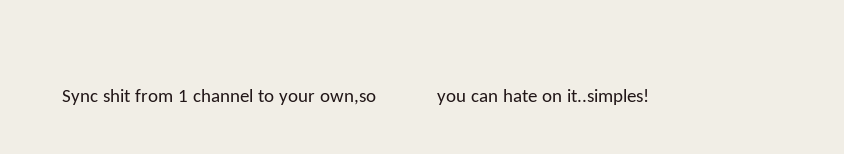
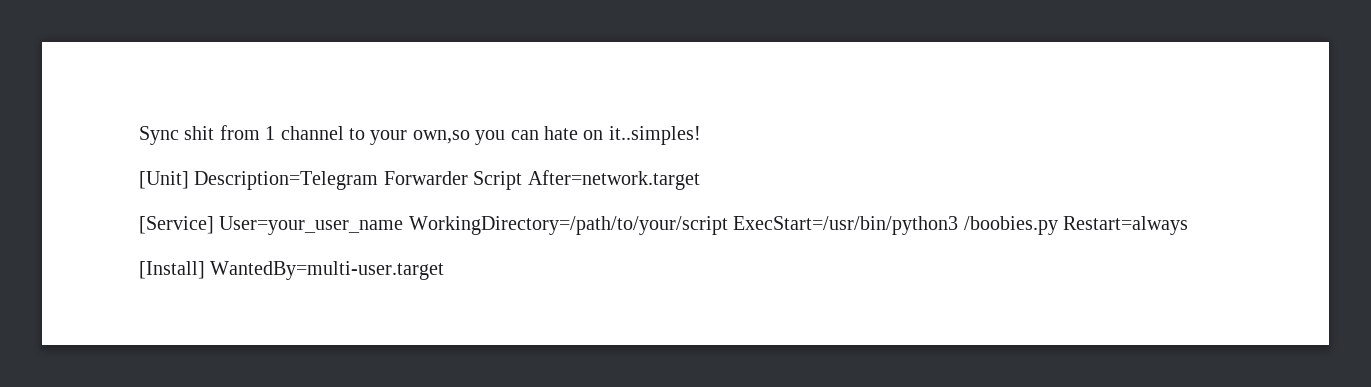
+ [Unit] Description=Telegram Forwarder Script After=network.target
+ [Service] User=your_user_name WorkingDirectory=/path/to/your/script ExecStart=/usr/bin/python3 /boobies.py Restart=always
+ [Install] WantedBy=multi-user.target

